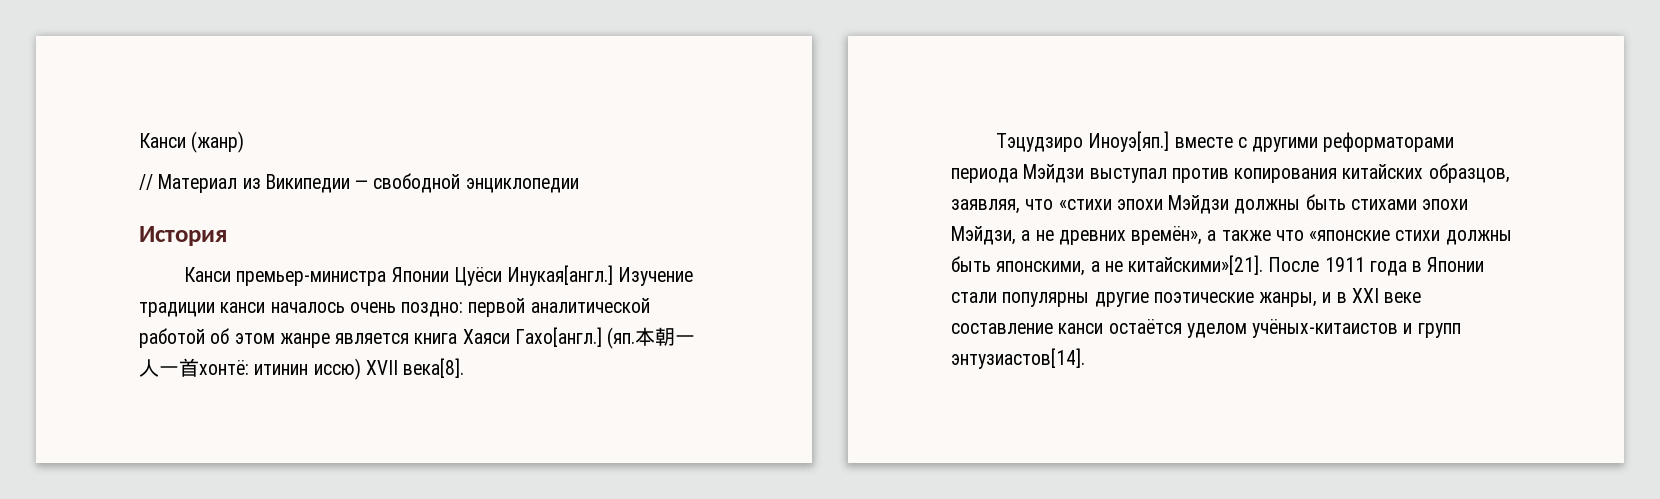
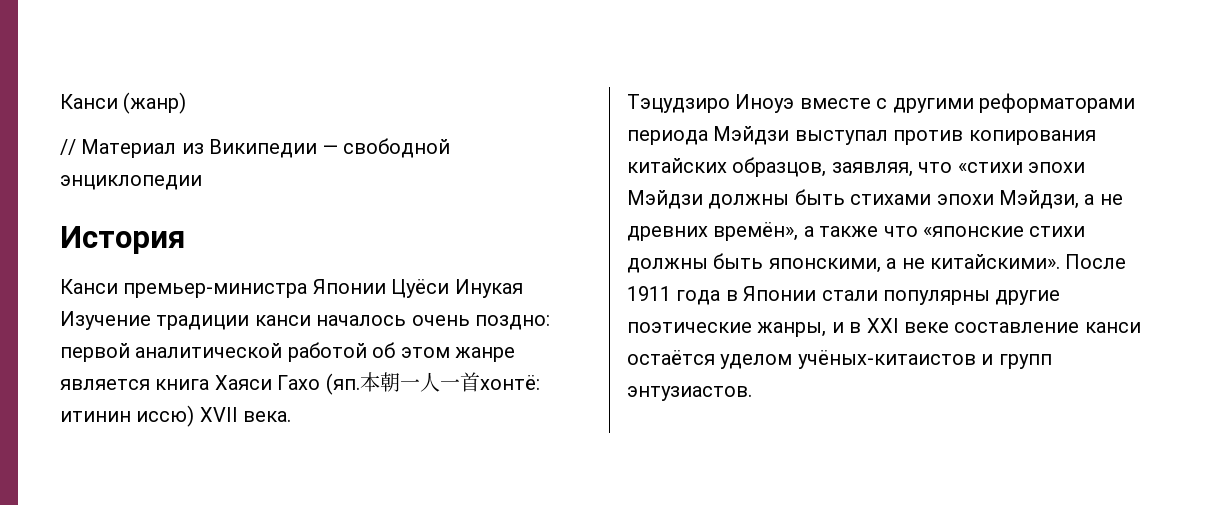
- Канси премьер-министра Японии Цуёси Инукая[англ.] Изучение традиции канси началось очень поздно: первой аналитической работой об этом жанре является книга Хаяси Гахо[англ.] (яп.
+ Канси премьер-министра Японии Цуёси Инукая Изучение традиции канси началось очень поздно: первой аналитической работой об этом жанре является книга Хаяси Гахо (яп.
- 本朝一人一首хонтё: итинин иссю) XVII века[8].
+ 本朝一人一首хонтё: итинин иссю) XVII века.
- Тэцудзиро Иноуэ[яп.] вместе с другими реформаторами периода Мэйдзи выступал против копирования китайских образцов, заявляя, что «стихи эпохи Мэйдзи должны быть стихами эпохи Мэйдзи, а не древних времён», а также что «японские стихи должны быть японскими, а не китайскими»[21].
+ Тэцудзиро Иноуэ вместе с другими реформаторами периода Мэйдзи выступал против копирования китайских образцов, заявляя, что «стихи эпохи Мэйдзи должны быть стихами эпохи Мэйдзи, а не древних времён», а также что «японские стихи должны быть японскими, а не китайскими».
- После 1911 года в Японии стали популярны другие поэтические жанры, и в XXI веке составление канси остаётся уделом учёных-китаистов и групп энтузиастов[14].
+ После 1911 года в Японии стали популярны другие поэтические жанры, и в XXI веке составление канси остаётся уделом учёных-китаистов и групп энтузиастов.

